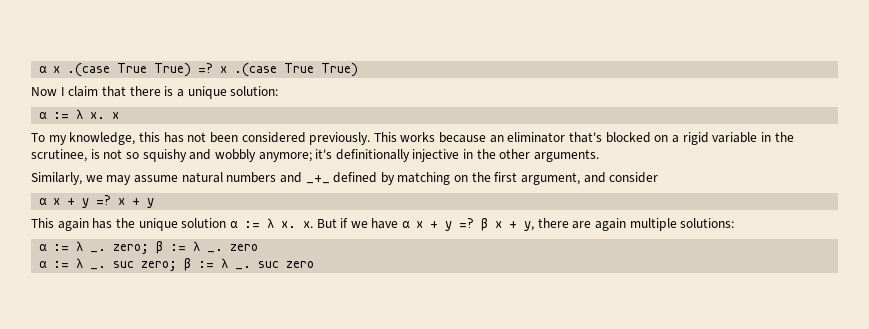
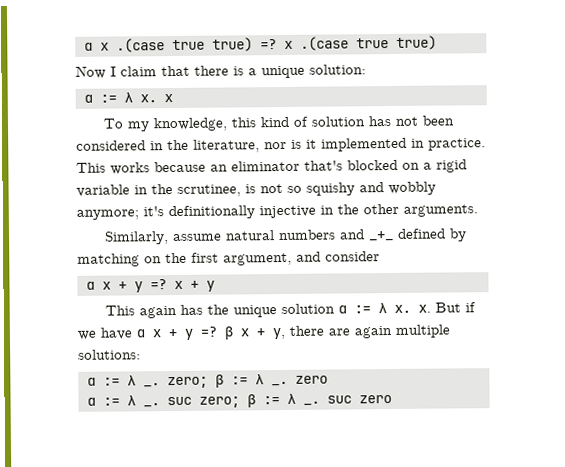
- α x .(case True True) =? x .(case True True)
+ α x .(case true true) =? x .(case true true)
- To my knowledge, this has not been considered previously.
+ To my knowledge, this kind of solution has not been considered in the literature, nor is it implemented in practice.
- Similarly, we may assume natural numbers and _+_ defined by matching on the first argument, and consider
+ Similarly, assume natural numbers and _+_ defined by matching on the first argument, and consider

